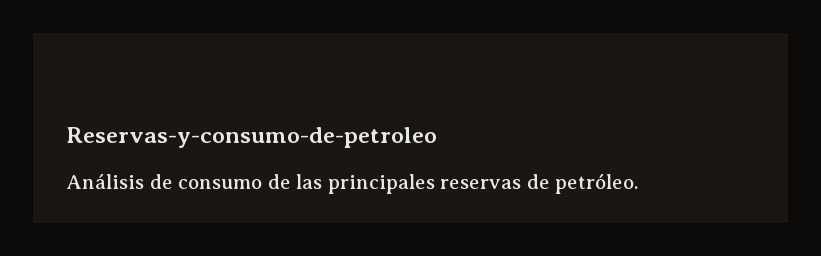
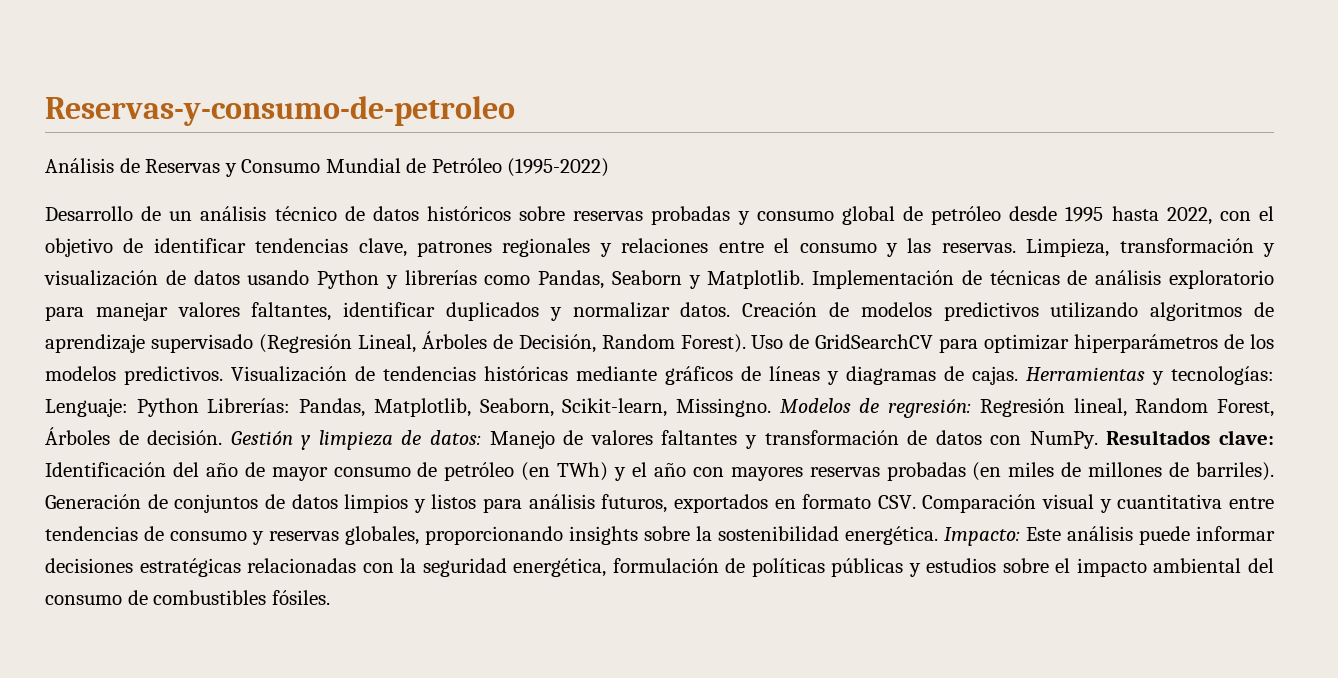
- Análisis de consumo de las principales reservas de petróleo.
+ Análisis de Reservas y Consumo Mundial de Petróleo (1995-2022)
+ Desarrollo de un análisis técnico de datos históricos sobre reservas probadas y consumo global de petróleo desde 1995 hasta 2022, con el objetivo de identificar tendencias clave, patrones regionales y relaciones entre el consumo y las reservas. Limpieza, transformación y visualización de datos usando Python y librerías como Pandas, Seaborn y Matplotlib. Implementación de técnicas de análisis exploratorio para manejar valores faltantes, identificar duplicados y normalizar datos. Creación de modelos predictivos utilizando algoritmos de aprendizaje supervisado (Regresión Lineal, Árboles de Decisión, Random Forest). Uso de GridSearchCV para optimizar hiperparámetros de los modelos predictivos. Visualización de tendencias históricas mediante gráficos de líneas y diagramas de cajas. Herramientas y tecnologías: Lenguaje: Python Librerías: Pandas, Matplotlib, Seaborn, Scikit-learn, Missingno. Modelos de regresión: Regresión lineal, Random Forest, Árboles de decisión. Gestión y limpieza de datos: Manejo de valores faltantes y transformación de datos con NumPy. Resultados clave: Identificación del año de mayor consumo de petróleo (en TWh) y el año con mayores reservas probadas (en miles de millones de barriles). Generación de conjuntos de datos limpios y listos para análisis futuros, exportados en formato CSV. Comparación visual y cuantitativa entre tendencias de consumo y reservas globales, proporcionando insights sobre la sostenibilidad energética. Impacto: Este análisis puede informar decisiones estratégicas relacionadas con la seguridad energética, formulación de políticas públicas y estudios sobre el impacto ambiental del consumo de combustibles fósiles.

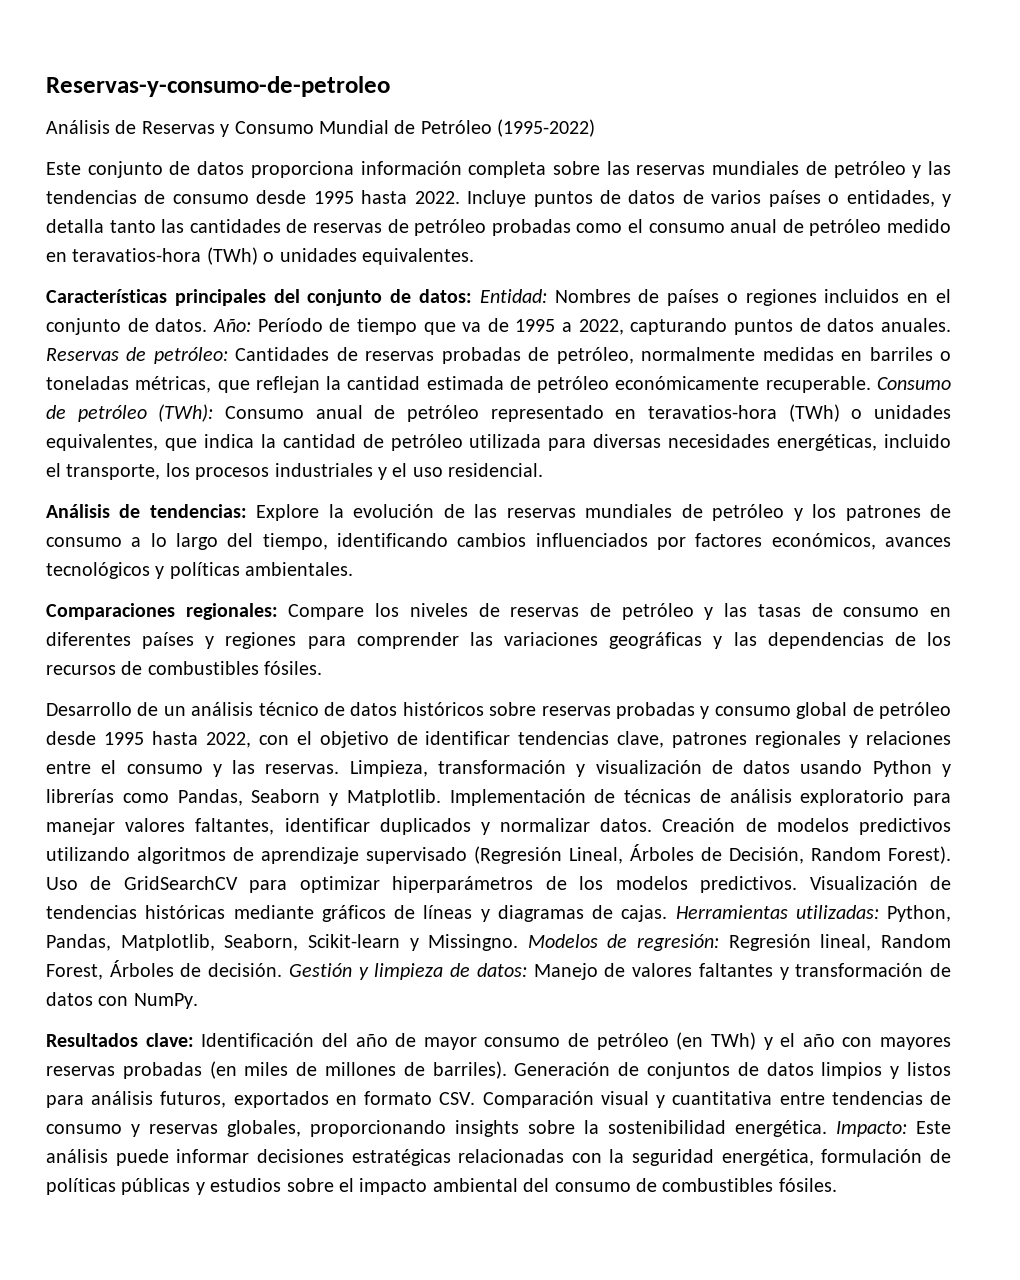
+ Este conjunto de datos proporciona información completa sobre las reservas mundiales de petróleo y las tendencias de consumo desde 1995 hasta 2022. Incluye puntos de datos de varios países o entidades, y detalla tanto las cantidades de reservas de petróleo probadas como el consumo anual de petróleo medido en teravatios-hora (TWh) o unidades equivalentes.
+ Características principales del conjunto de datos: Entidad: Nombres de países o regiones incluidos en el conjunto de datos. Año: Período de tiempo que va de 1995 a 2022, capturando puntos de datos anuales. Reservas de petróleo: Cantidades de reservas probadas de petróleo, normalmente medidas en barriles o toneladas métricas, que reflejan la cantidad estimada de petróleo económicamente recuperable. Consumo de petróleo (TWh): Consumo anual de petróleo representado en teravatios-hora (TWh) o unidades equivalentes, que indica la cantidad de petróleo utilizada para diversas necesidades energéticas, incluido el transporte, los procesos industriales y el uso residencial.
+ Análisis de tendencias: Explore la evolución de las reservas mundiales de petróleo y los patrones de consumo a lo largo del tiempo, identificando cambios influenciados por factores económicos, avances tecnológicos y políticas ambientales.
+ Comparaciones regionales: Compare los niveles de reservas de petróleo y las tasas de consumo en diferentes países y regiones para comprender las variaciones geográficas y las dependencias de los recursos de combustibles fósiles.
- Herramientas y tecnologías: Lenguaje: Python Librerías: Pandas, Matplotlib, Seaborn, Scikit-learn, Missingno.
+ Herramientas utilizadas: Python, Pandas, Matplotlib, Seaborn, Scikit-learn y Missingno.
- Gestión y limpieza de datos: Manejo de valores faltantes y transformación de datos con NumPy. Resultados clave: Identificación del año de mayor consumo de petróleo (en TWh) y el año con mayores reservas probadas (en miles de millones de barriles).
+ Gestión y limpieza de datos: Manejo de valores faltantes y transformación de datos con NumPy.
+ Resultados clave: Identificación del año de mayor consumo de petróleo (en TWh) y el año con mayores reservas probadas (en miles de millones de barriles).

